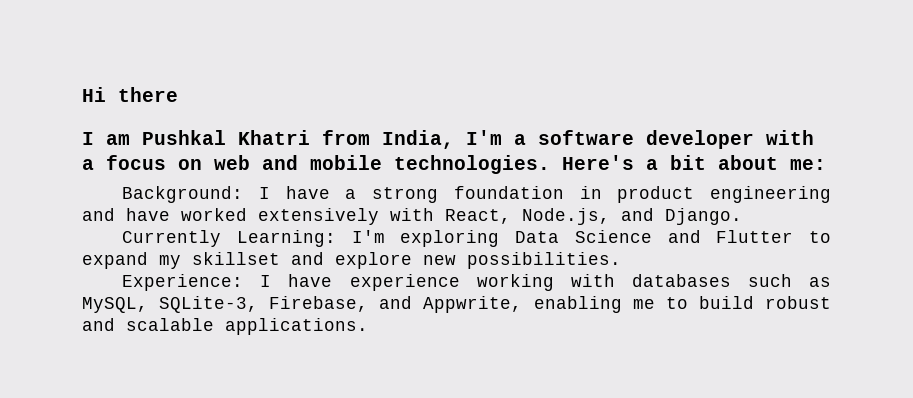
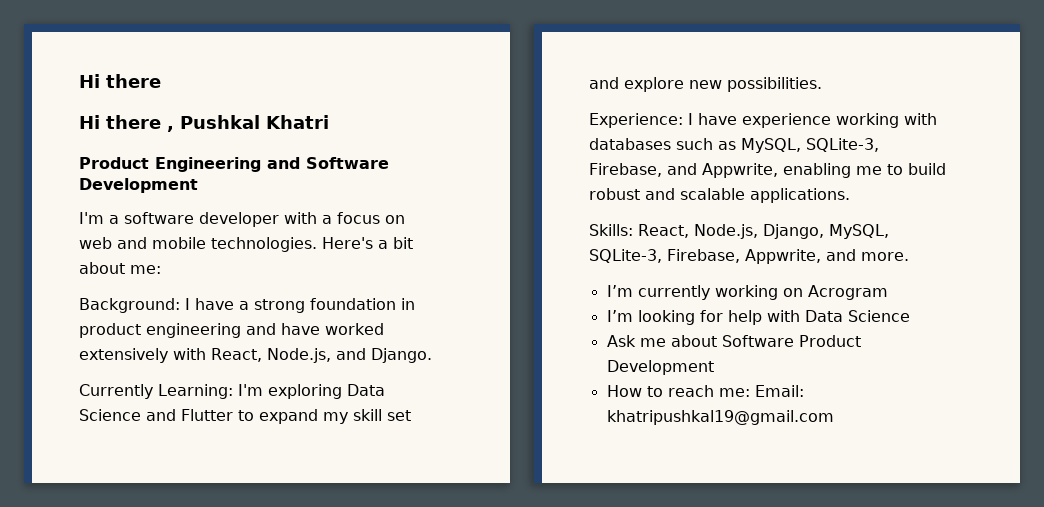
- I am Pushkal Khatri from India, I'm a software developer with a focus on web and mobile technologies.
+ Hi there , Pushkal Khatri
+ Product Engineering and Software Development
+ I'm a software developer with a focus on web and mobile technologies.
- Currently Learning: I'm exploring Data Science and Flutter to expand my skillset and explore new possibilities.
+ Currently Learning: I'm exploring Data Science and Flutter to expand my skill set and explore new possibilities.
+ Skills: React, Node.js, Django, MySQL, SQLite-3, Firebase, Appwrite, and more.
+ I’m currently working on Acrogram
+ I’m looking for help with Data Science
+ Ask me about Software Product Development
+ How to reach me: Email: khatripushkal19@gmail.com

